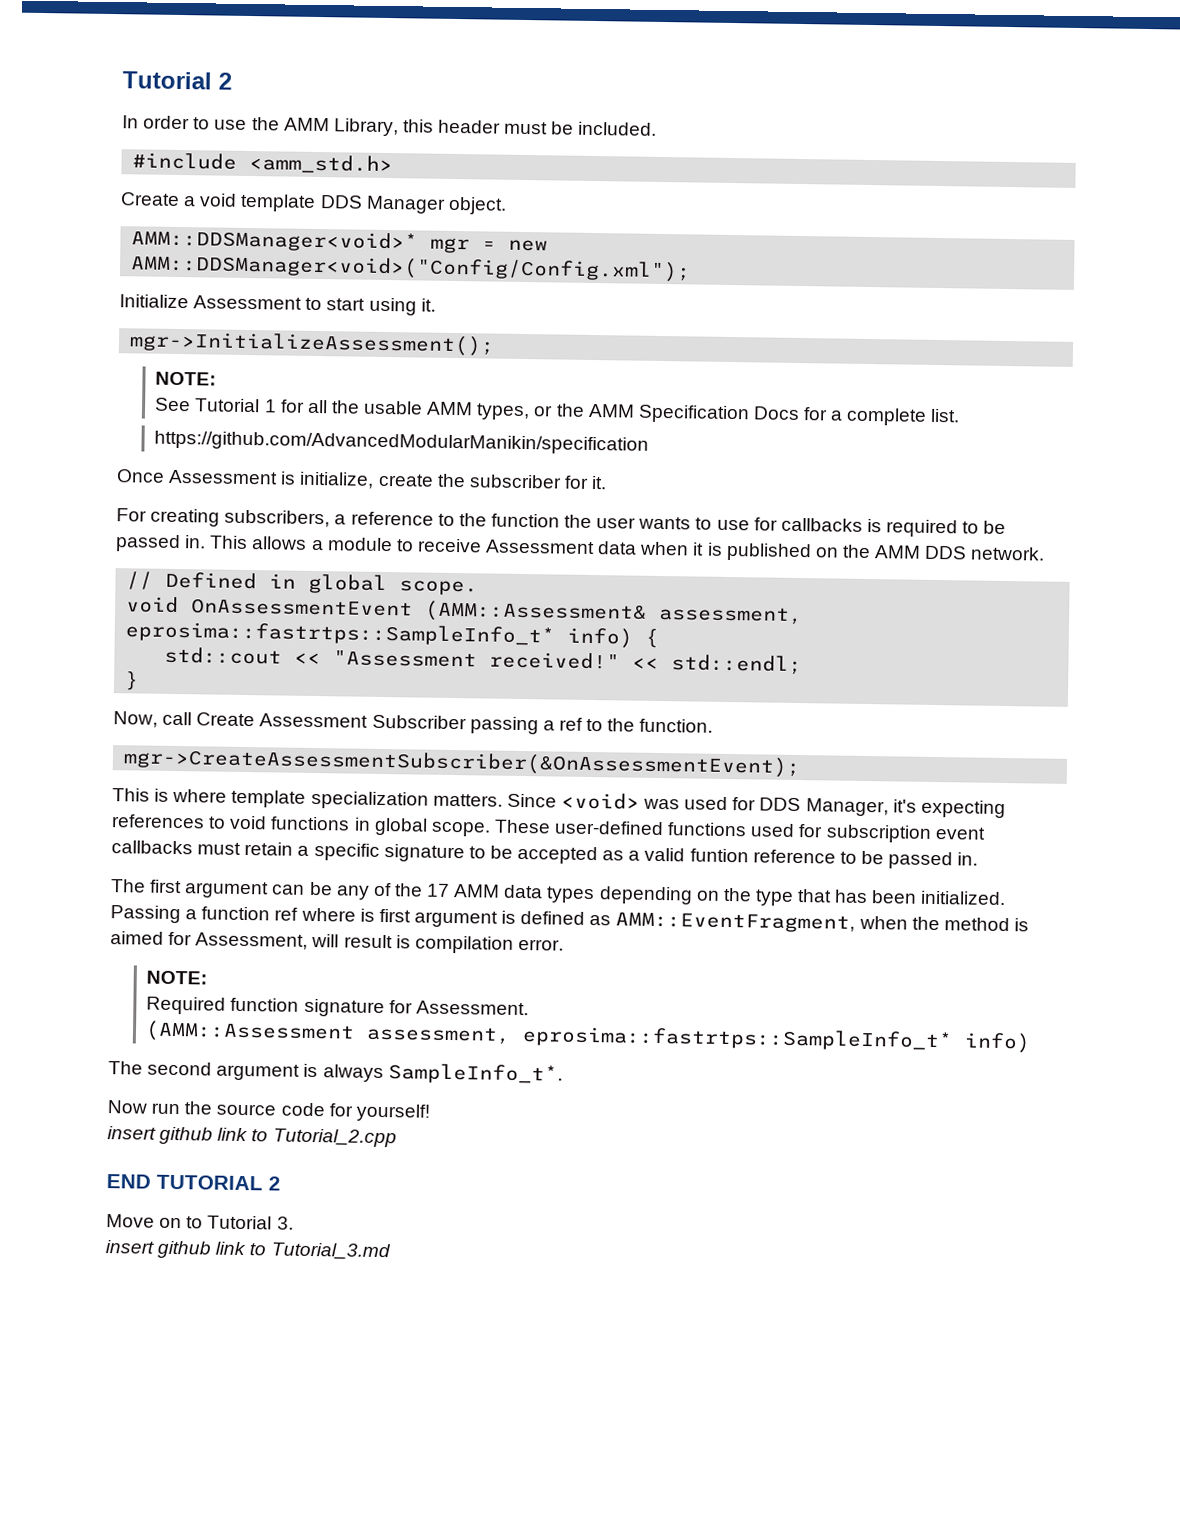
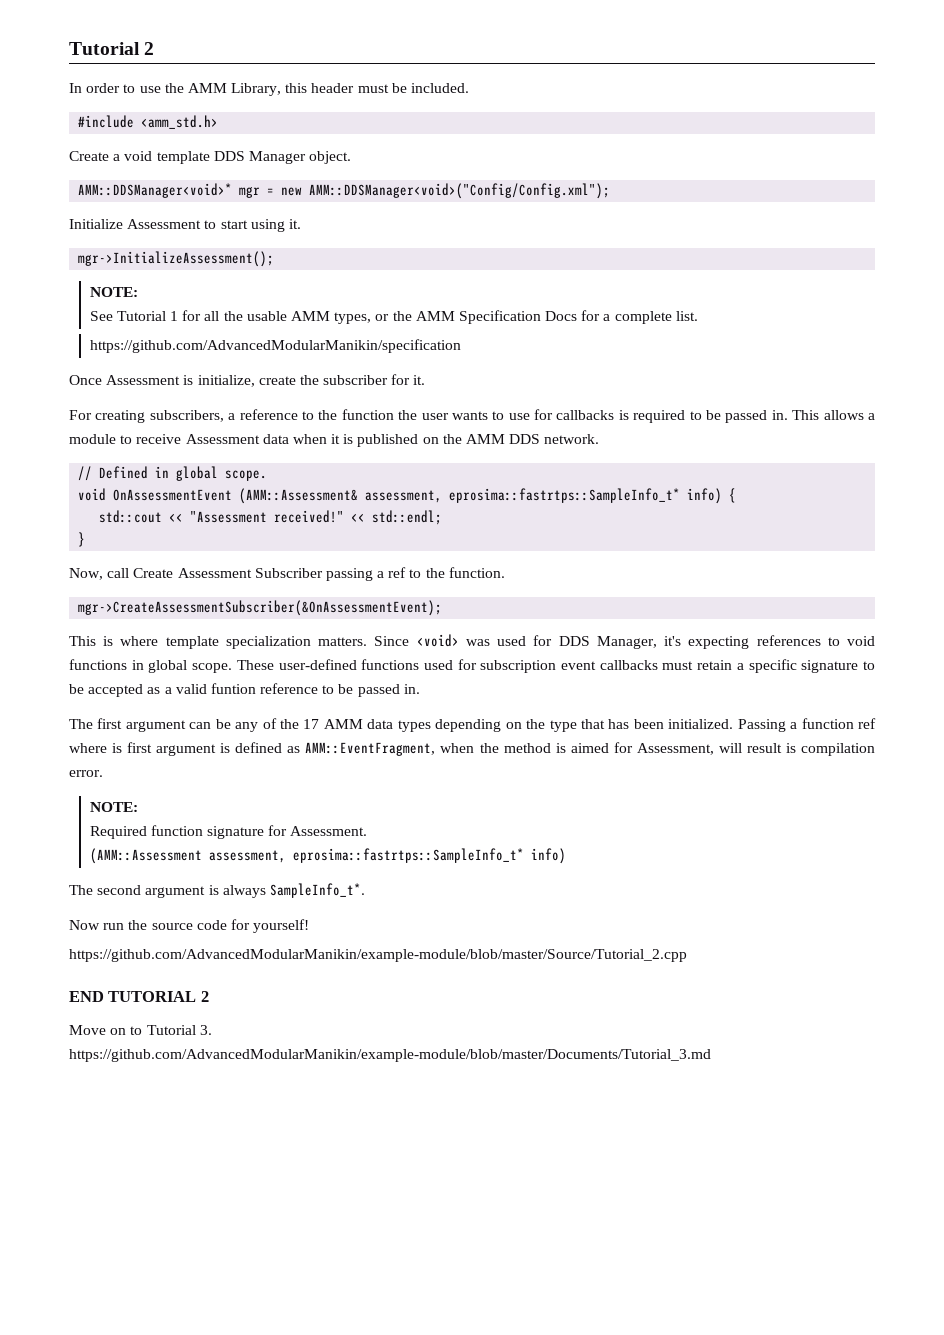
- insert github link to Tutorial_2.cpp
+ https://github.com/AdvancedModularManikin/example-module/blob/master/Source/Tutorial_2.cpp
- insert github link to Tutorial_3.md
+ https://github.com/AdvancedModularManikin/example-module/blob/master/Documents/Tutorial_3.md

